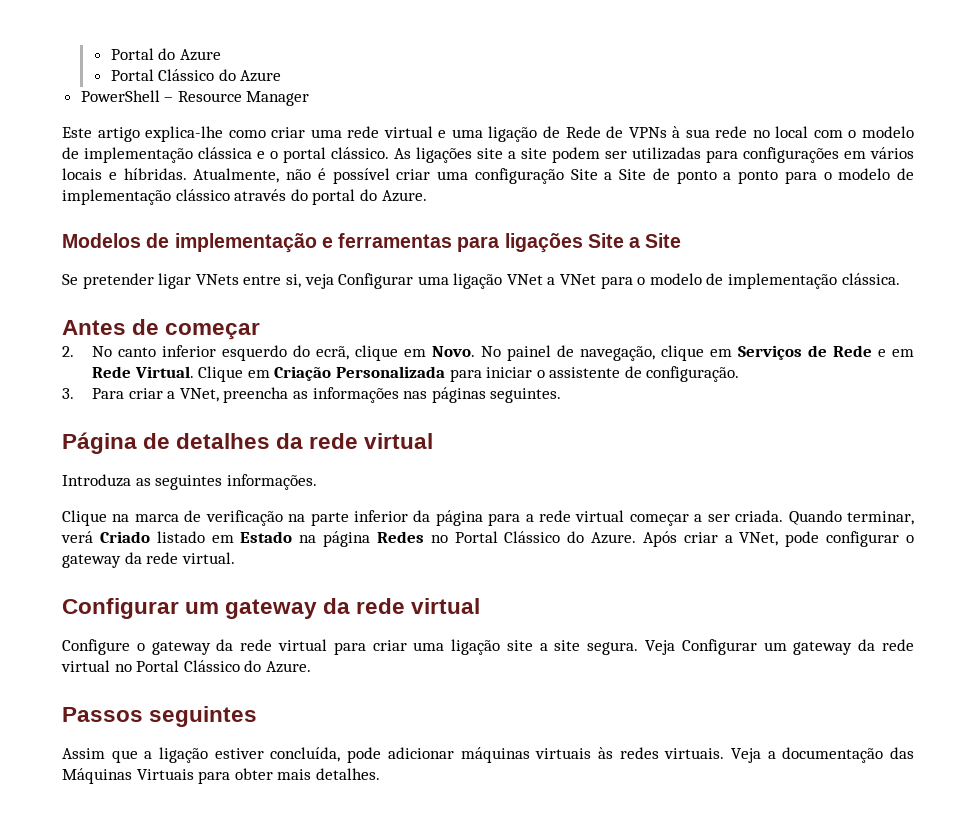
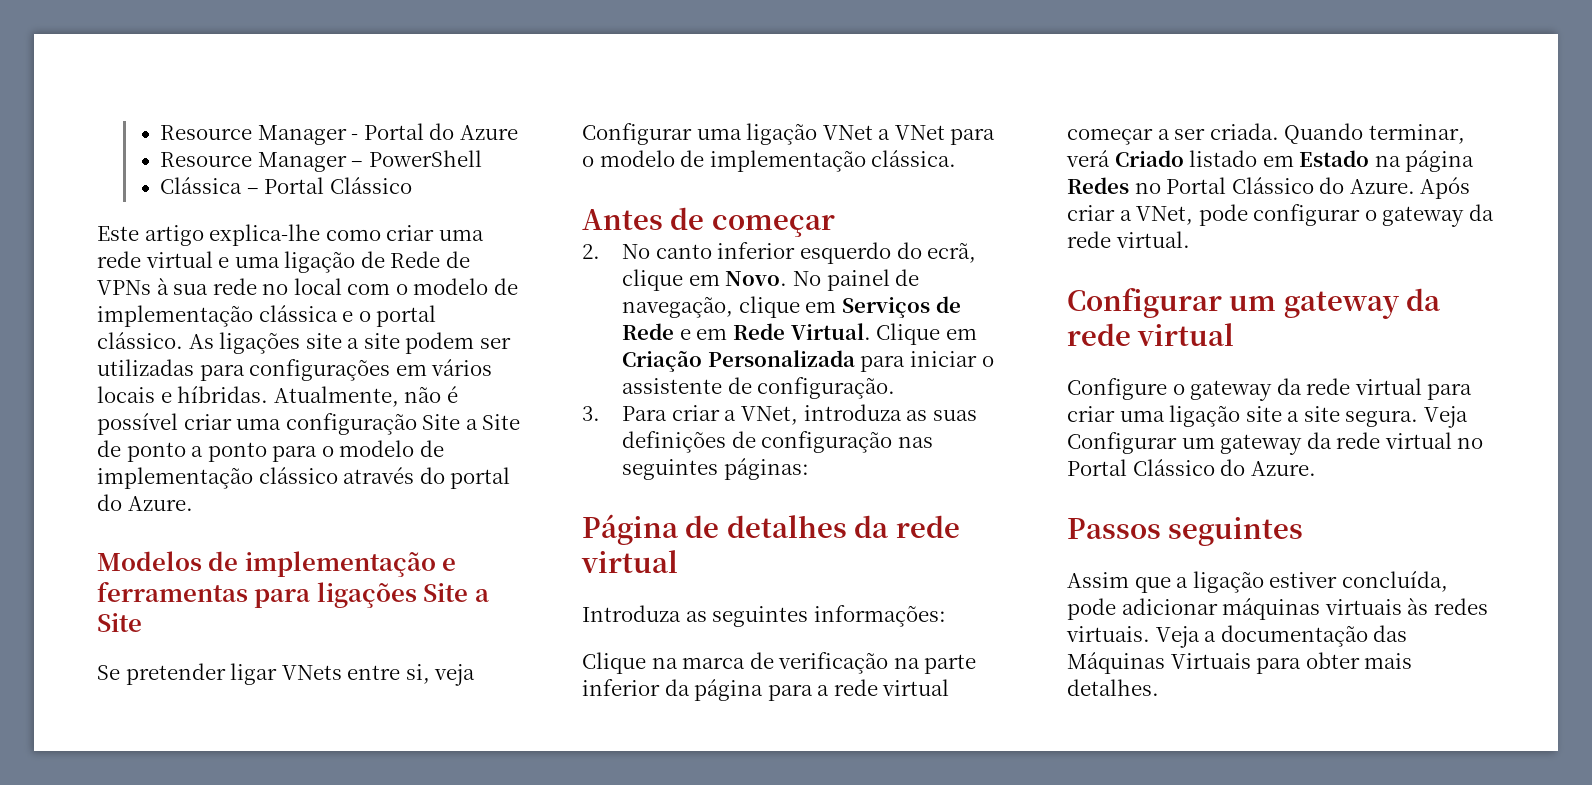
- Portal do Azure
+ Resource Manager - Portal do Azure
- Portal Clássico do Azure
- PowerShell – Resource Manager
+ Resource Manager – PowerShell
+ Clássica – Portal Clássico
- 3. Para criar a VNet, preencha as informações nas páginas seguintes.
+ 3. Para criar a VNet, introduza as suas definições de configuração nas seguintes páginas:
- Introduza as seguintes informações.
+ Introduza as seguintes informações:

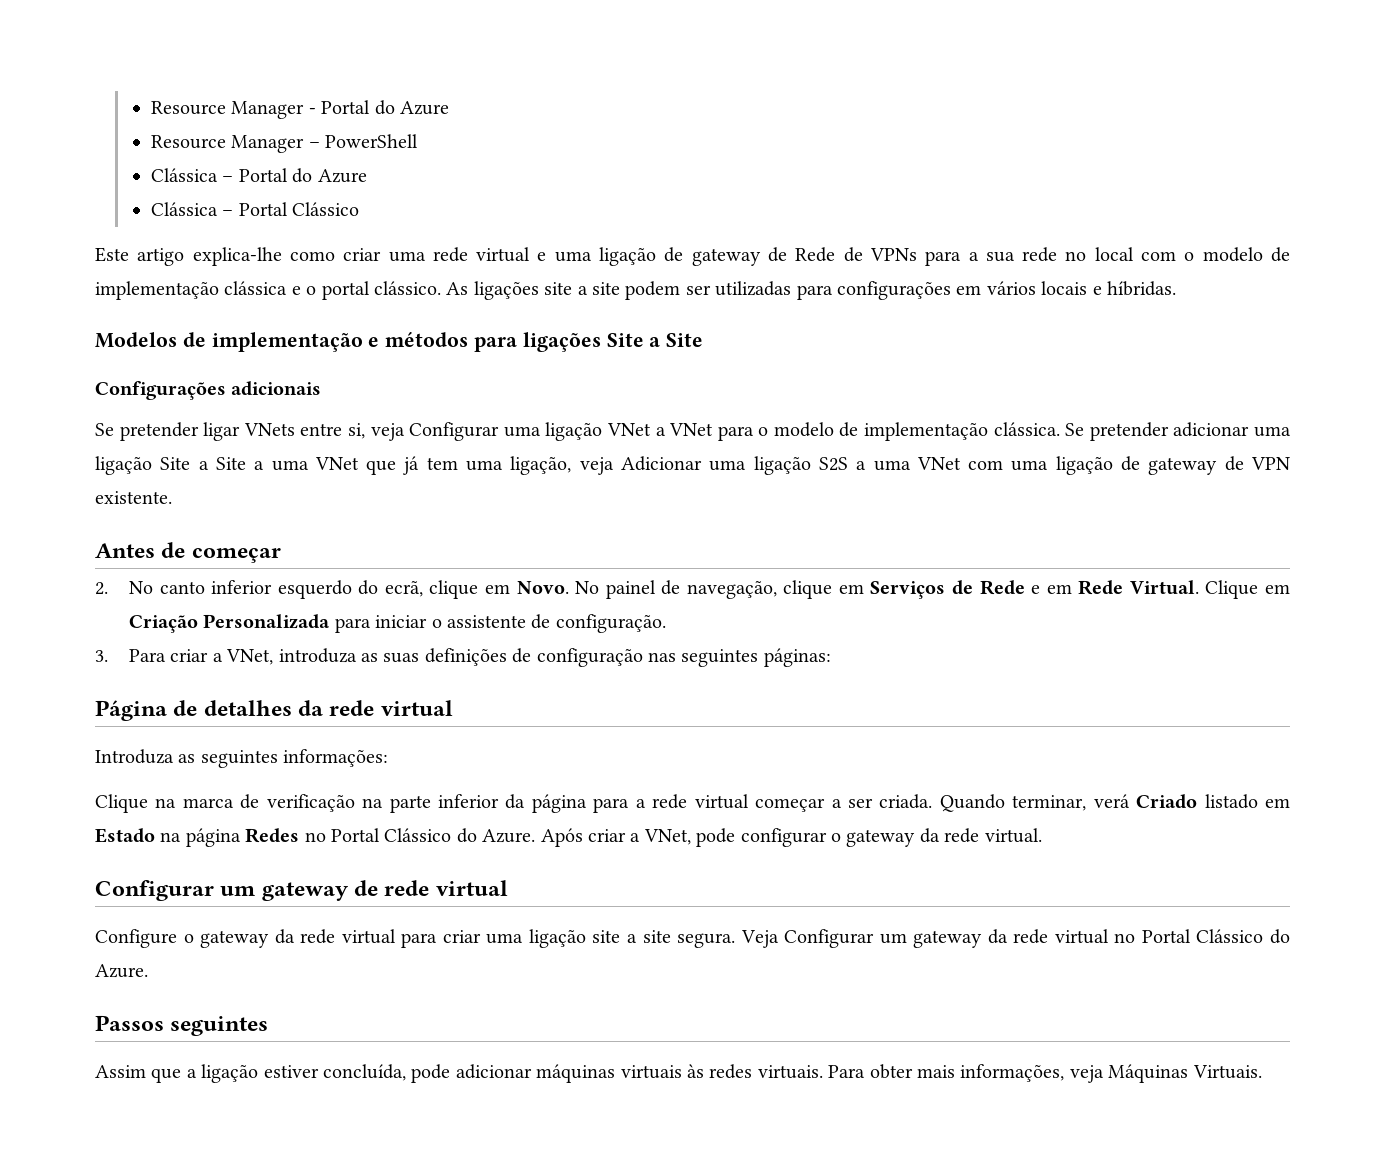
+ Clássica – Portal do Azure
- Este artigo explica-lhe como criar uma rede virtual e uma ligação de Rede de VPNs à sua rede no local com o modelo de implementação clássica e o portal clássico.
+ Este artigo explica-lhe como criar uma rede virtual e uma ligação de gateway de Rede de VPNs para a sua rede no local com o modelo de implementação clássica e o portal clássico.
- Atualmente, não é possível criar uma configuração Site a Site de ponto a ponto para o modelo de implementação clássico através do portal do Azure.
- Modelos de implementação e ferramentas para ligações Site a Site
+ Modelos de implementação e métodos para ligações Site a Site
+ Configurações adicionais
+ Se pretender adicionar uma ligação Site a Site a uma VNet que já tem uma ligação, veja Adicionar uma ligação S2S a uma VNet com uma ligação de gateway de VPN existente.
  Após criar a VNet, pode configurar o gateway da rede virtual.
- Configurar um gateway da rede virtual
+ Configurar um gateway de rede virtual
- Veja a documentação das Máquinas Virtuais para obter mais detalhes.
+ Para obter mais informações, veja Máquinas Virtuais.

